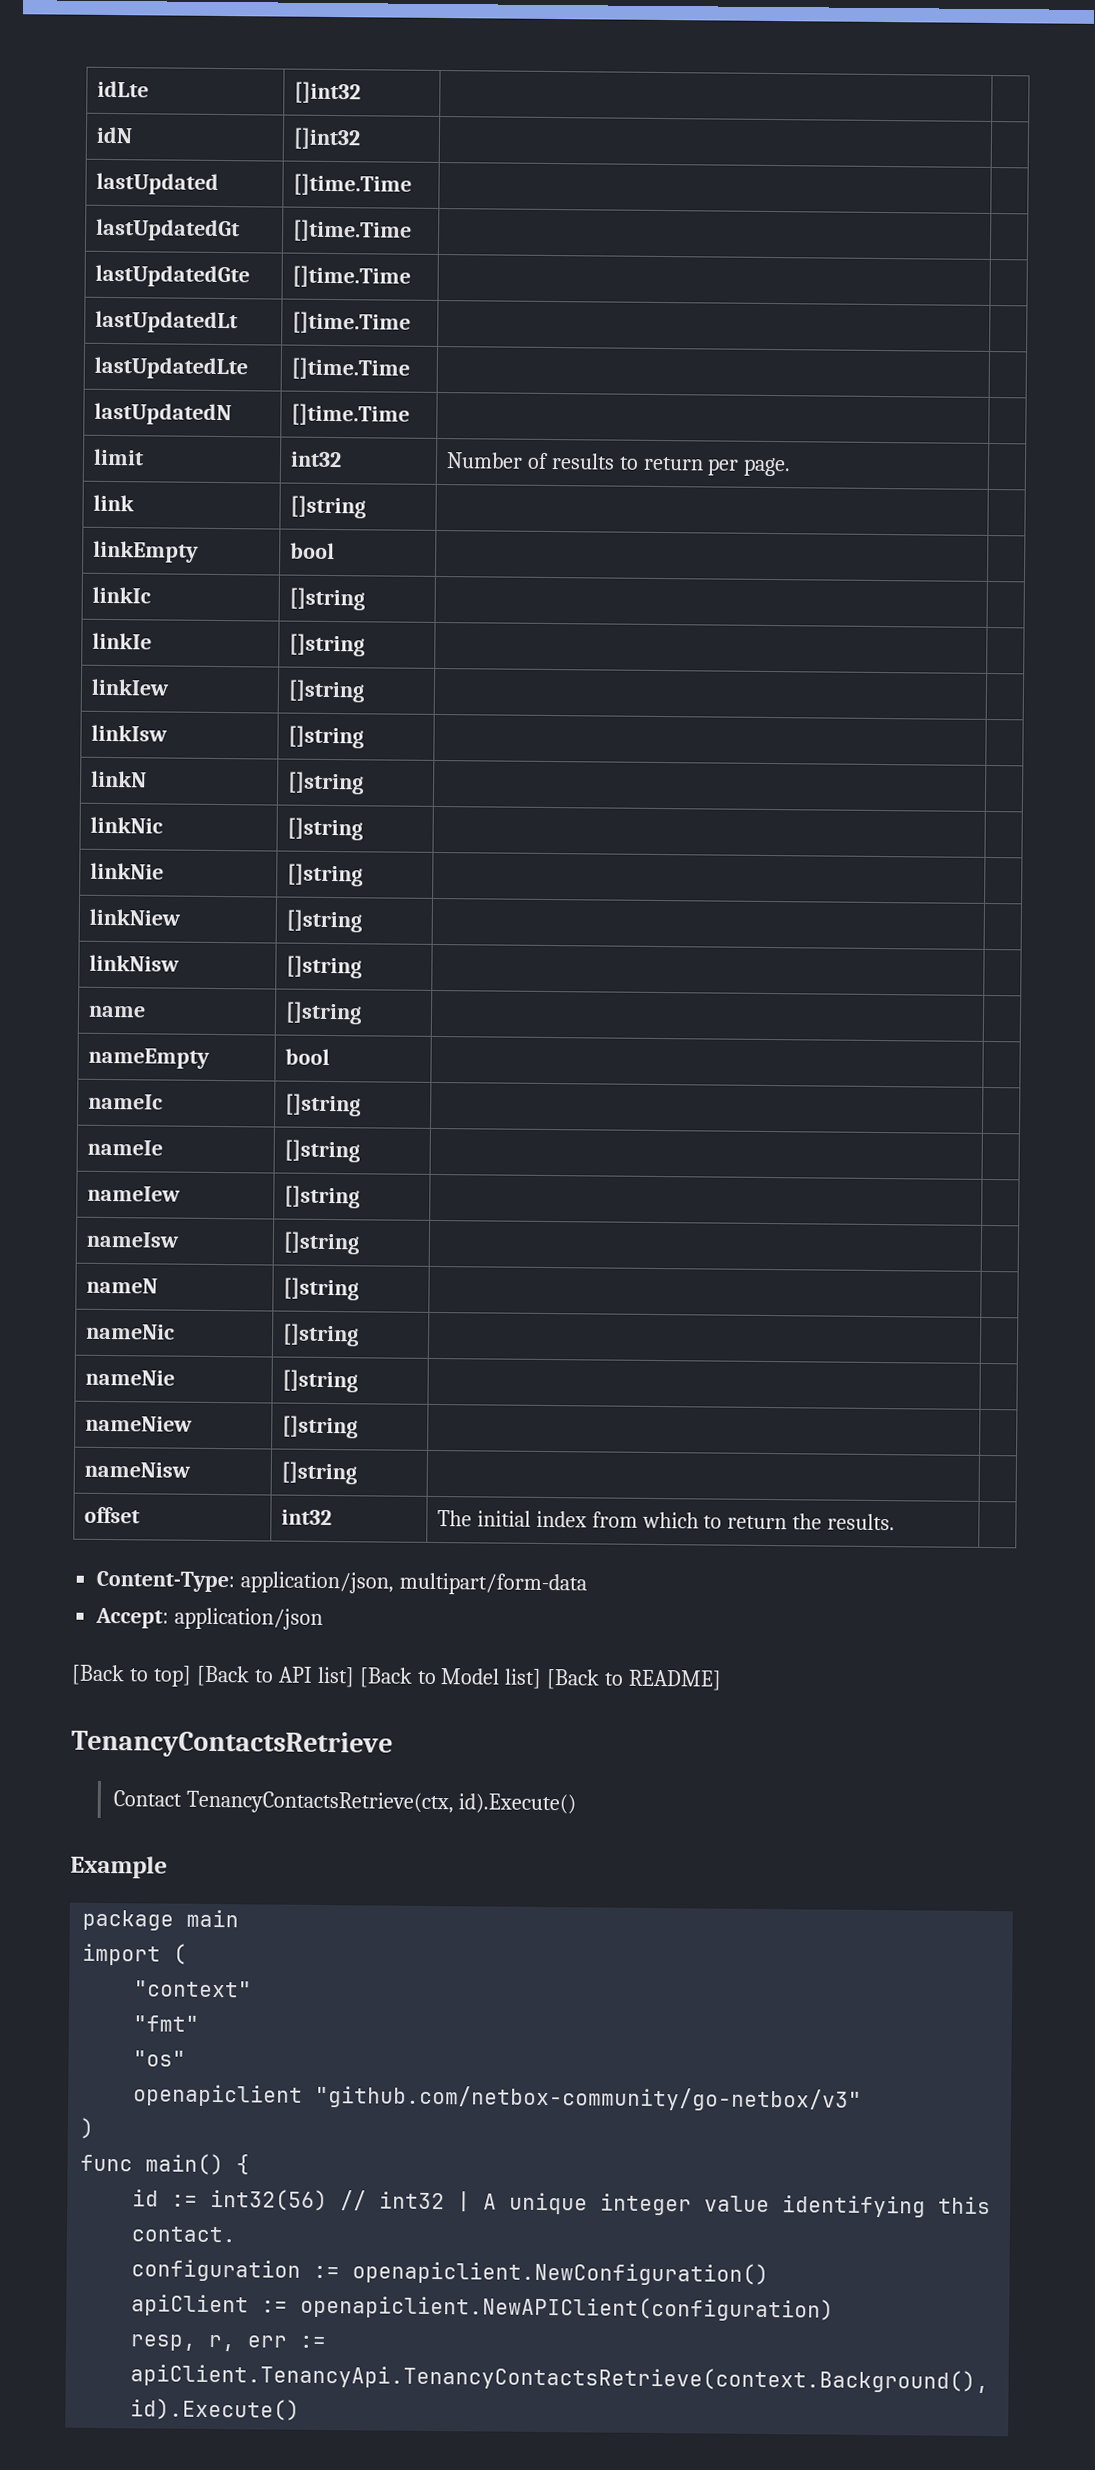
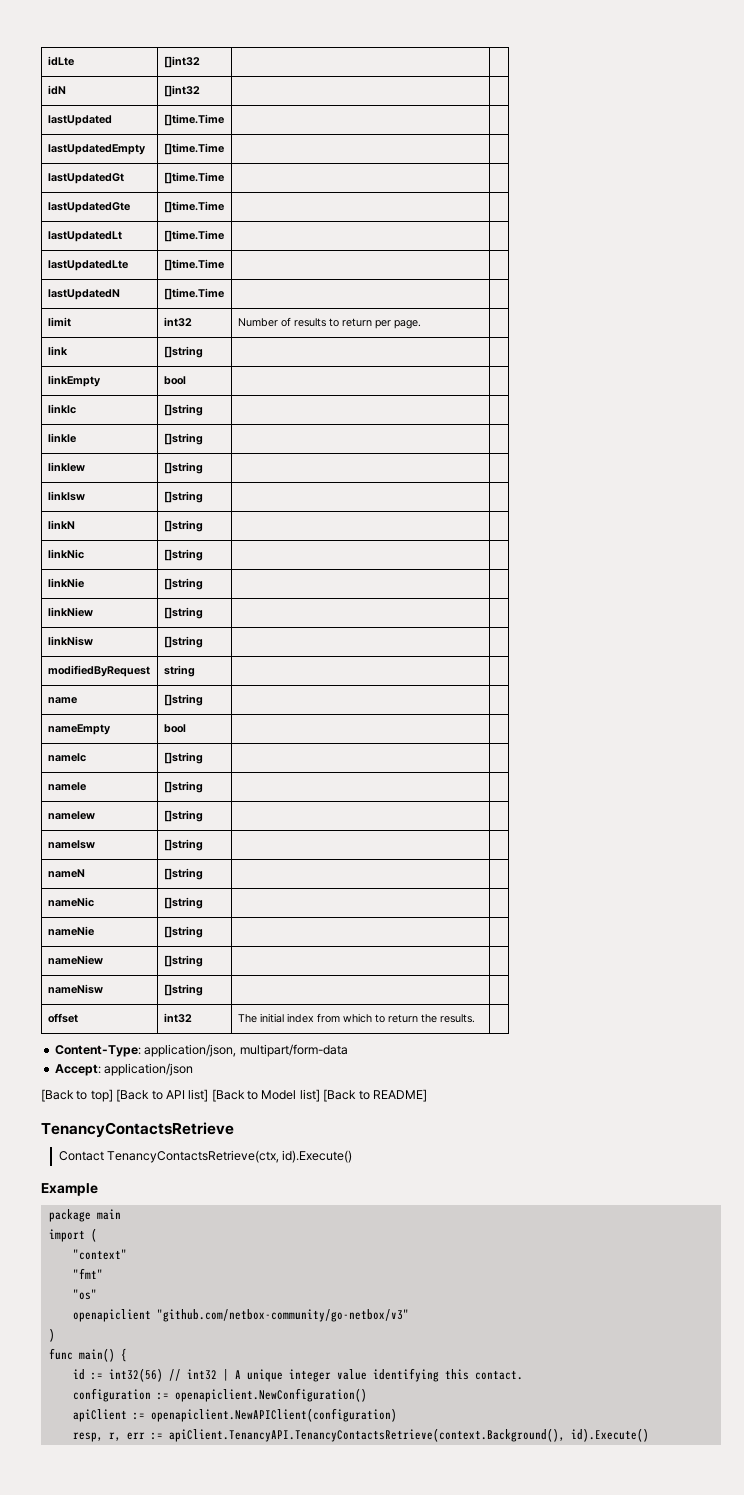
+ lastUpdatedEmpty | []time.Time | |
+ modifiedByRequest | string | |
- resp, r, err := apiClient.TenancyApi.TenancyContactsRetrieve(context.Background(), id).Execute()
+ resp, r, err := apiClient.TenancyAPI.TenancyContactsRetrieve(context.Background(), id).Execute()

